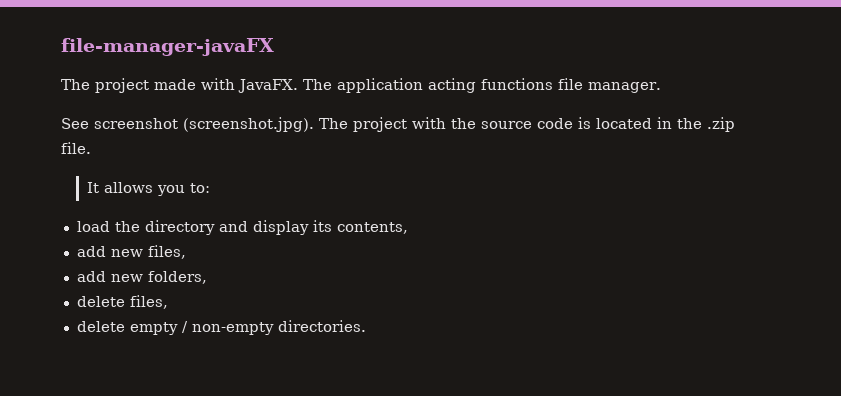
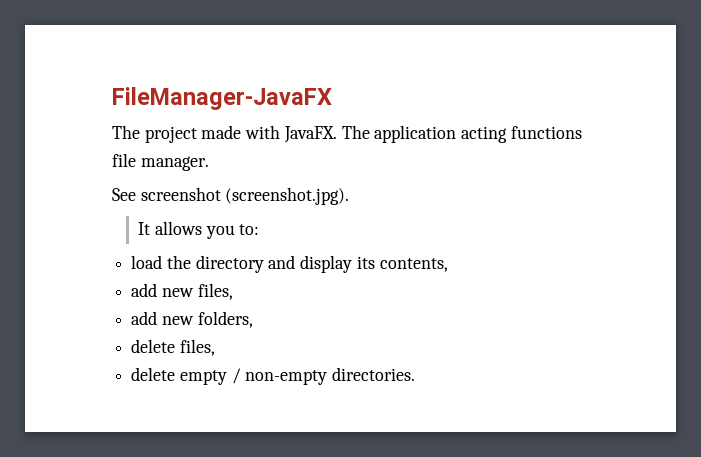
- file-manager-javaFX
+ FileManager-JavaFX
- See screenshot (screenshot.jpg). The project with the source code is located in the .zip file.
+ See screenshot (screenshot.jpg).

